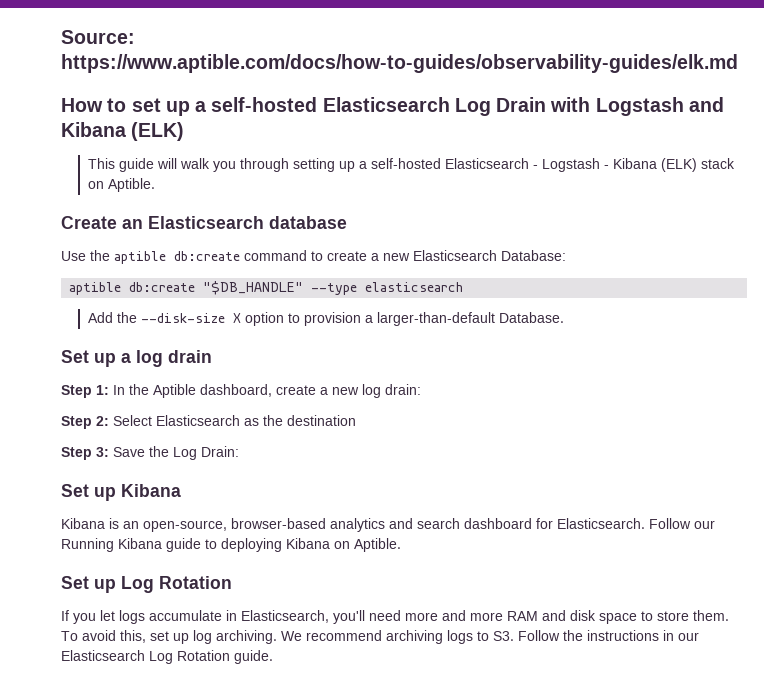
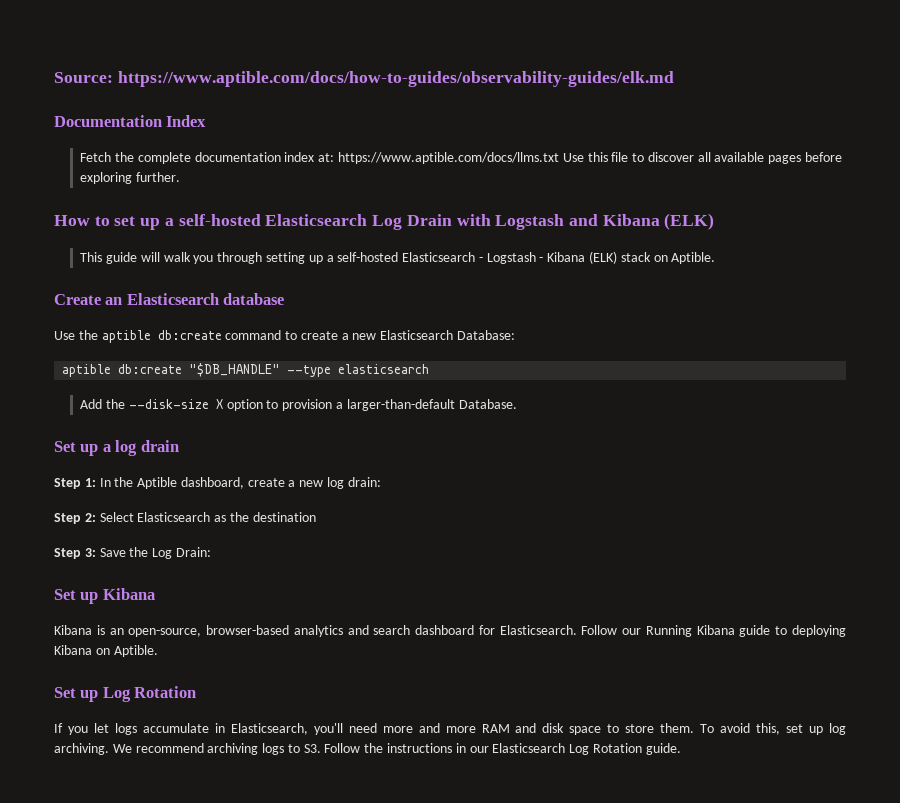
+ Documentation Index
+ Fetch the complete documentation index at: https://www.aptible.com/docs/llms.txt Use this file to discover all available pages before exploring further.

